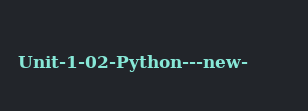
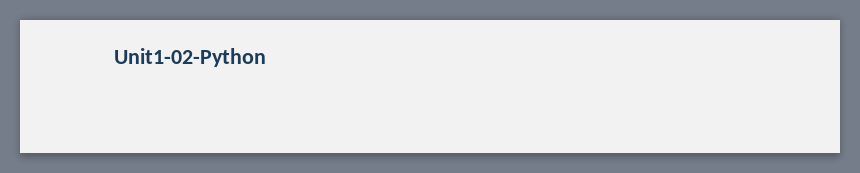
- Unit-1-02-Python---new-
+ Unit1-02-Python

